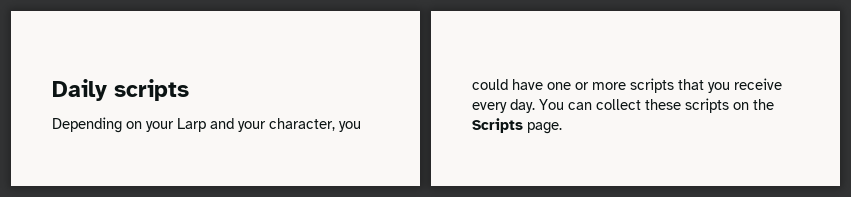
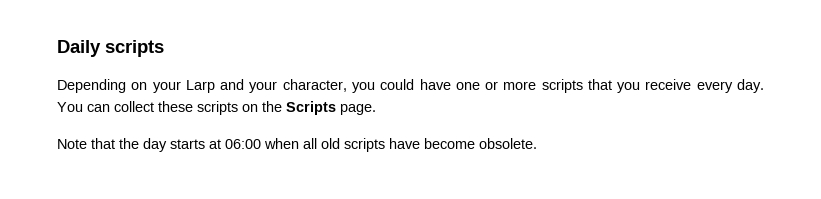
+ Note that the day starts at 06:00 when all old scripts have become obsolete.

